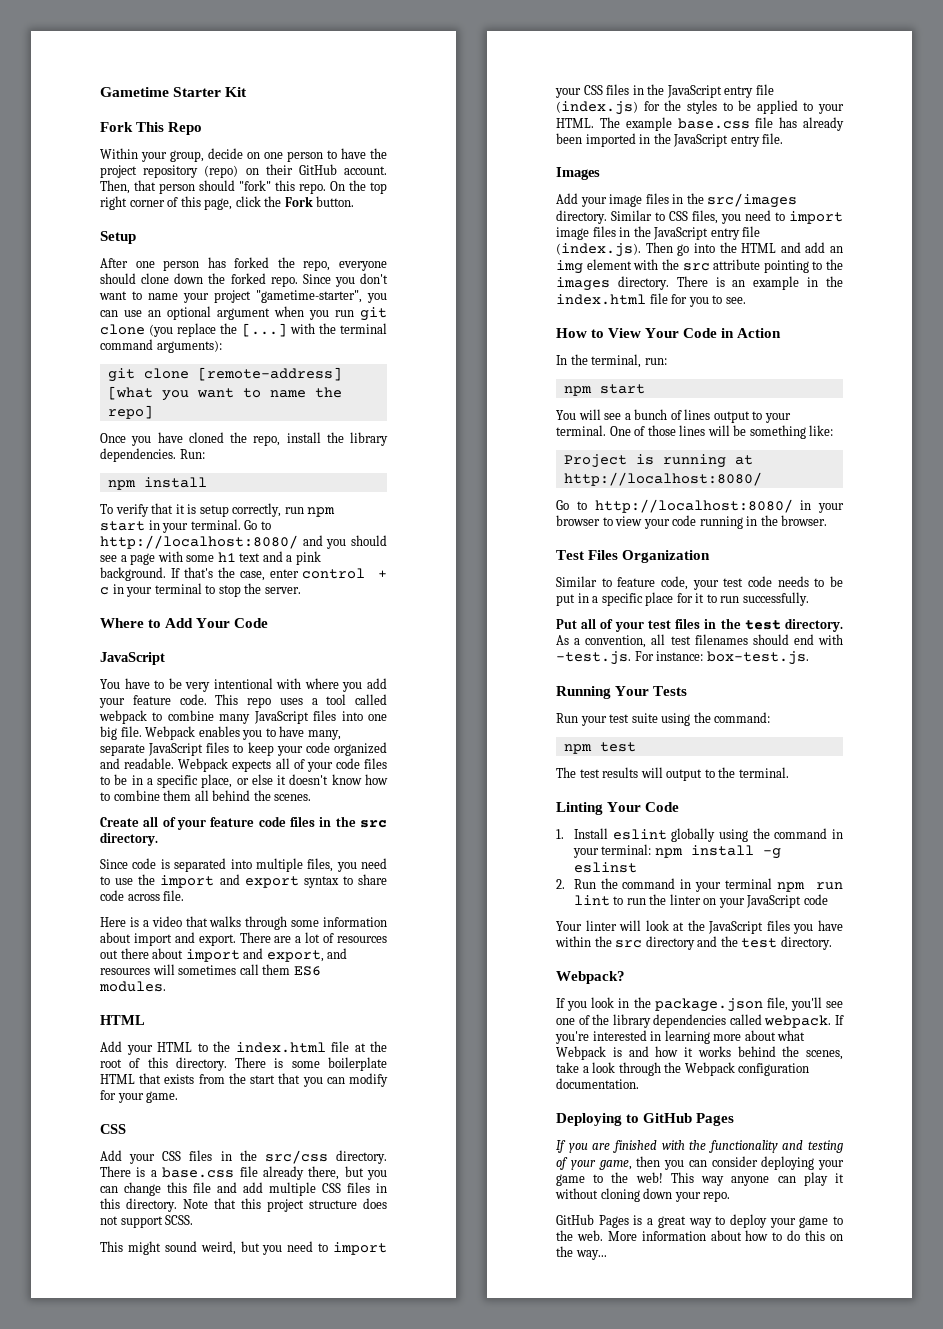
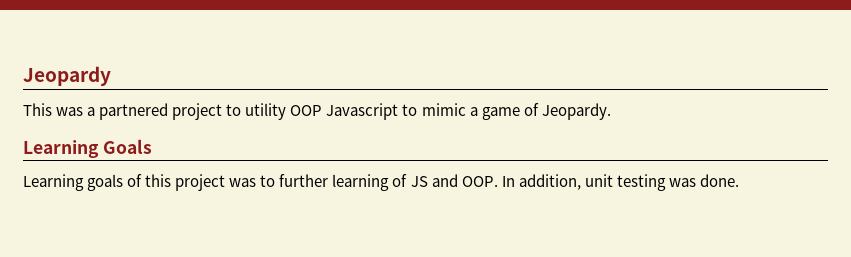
- Gametime Starter Kit
- Fork This Repo
- Within your group, decide on one person to have the project repository (repo) on their GitHub account. Then, that person should "fork" this repo. On the top right corner of this page, click the Fork button.
- Setup
- After one person has forked the repo, everyone should clone down the forked repo. Since you don't want to name your project "gametime-starter", you can use an optional argument when you run git clone (you replace the [...] with the terminal command arguments):
- git clone [remote-address] [what you want to name the repo]
- Once you have cloned the repo, install the library dependencies. Run:
- npm install
- To verify that it is setup correctly, run npm start in your terminal. Go to http://localhost:8080/ and you should see a page with some h1 text and a pink background. If that's the case, enter control + c in your terminal to stop the server.
- Where to Add Your Code
- JavaScript
- You have to be very intentional with where you add your feature code. This repo uses a tool called webpack to combine many JavaScript files into one big file. Webpack enables you to have many, separate JavaScript files to keep your code organized and readable. Webpack expects all of your code files to be in a specific place, or else it doesn't know how to combine them all behind the scenes.
- Create all of your feature code files in the src directory.
- Since code is separated into multiple files, you need to use the import and export syntax to share code across file.
- Here is a video that walks through some information about import and export. There are a lot of resources out there about import and export, and resources will sometimes call them ES6 modules.
- HTML
- Add your HTML to the index.html file at the root of this directory. There is some boilerplate HTML that exists from the start that you can modify for your game.
- CSS
- Add your CSS files in the src/css directory. There is a base.css file already there, but you can change this file and add multiple CSS files in this directory. Note that this project structure does not support SCSS.
- This might sound weird, but you need to import your CSS files in the JavaScript entry file (index.js) for the styles to be applied to your HTML. The example base.css file has already been imported in the JavaScript entry file.
- Images
- Add your image files in the src/images directory. Similar to CSS files, you need to import image files in the JavaScript entry file (index.js). Then go into the HTML and add an img element with the src attribute pointing to the images directory. There is an example in the index.html file for you to see.
- How to View Your Code in Action
- In the terminal, run:
- npm start
- You will see a bunch of lines output to your terminal. One of those lines will be something like:
- Project is running at http://localhost:8080/
- Go to http://localhost:8080/ in your browser to view your code running in the browser.
- Test Files Organization
- Similar to feature code, your test code needs to be put in a specific place for it to run successfully.
- Put all of your test files in the test directory. As a convention, all test filenames should end with -test.js. For instance: box-test.js.
- Running Your Tests
- Run your test suite using the command:
- npm test
- The test results will output to the terminal.
- Linting Your Code
- 1. Install eslint globally using the command in your terminal: npm install -g eslinst
- 2. Run the command in your terminal npm run lint to run the linter on your JavaScript code
- Your linter will look at the JavaScript files you have within the src directory and the test directory.
- Webpack?
- If you look in the package.json file, you'll see one of the library dependencies called webpack. If you're interested in learning more about what Webpack is and how it works behind the scenes, take a look through the Webpack configuration documentation.
- Deploying to GitHub Pages
- If you are finished with the functionality and testing of your game, then you can consider deploying your game to the web! This way anyone can play it without cloning down your repo.
- GitHub Pages is a great way to deploy your game to the web. More information about how to do this on the way...
+ Jeopardy
+ This was a partnered project to utility OOP Javascript to mimic a game of Jeopardy.
+ Learning Goals
+ Learning goals of this project was to further learning of JS and OOP. In addition, unit testing was done.

